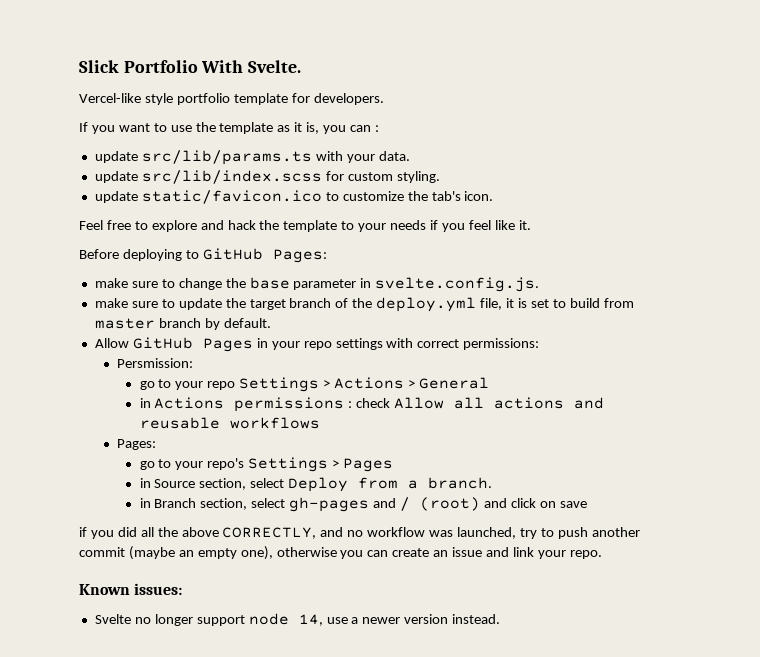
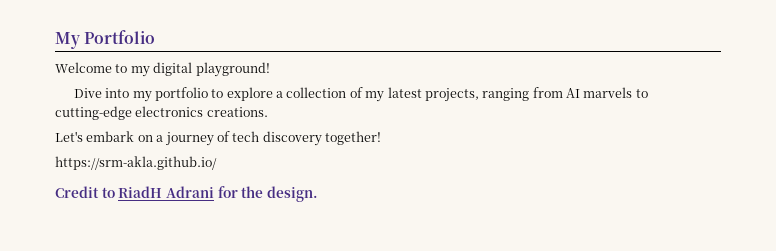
- Slick Portfolio With Svelte.
- Vercel-like style portfolio template for developers.
- If you want to use the template as it is, you can :
- update src/lib/params.ts with your data.
- update src/lib/index.scss for custom styling.
- update static/favicon.ico to customize the tab's icon.
- Feel free to explore and hack the template to your needs if you feel like it.
- Before deploying to GitHub Pages:
- make sure to change the base parameter in svelte.config.js.
- make sure to update the target branch of the deploy.yml file, it is set to build from master branch by default.
- Allow GitHub Pages in your repo settings with correct permissions:
- Persmission:
- go to your repo Settings > Actions > General
- in Actions permissions : check Allow all actions and reusable workflows
- Pages:
- go to your repo's Settings > Pages
- in Source section, select Deploy from a branch.
- in Branch section, select gh-pages and / (root) and click on save
- if you did all the above CORRECTLY, and no workflow was launched, try to push another commit (maybe an empty one), otherwise you can create an issue and link your repo.
- Known issues:
- Svelte no longer support node 14, use a newer version instead.
+ My Portfolio
+ Welcome to my digital playground!
+ Dive into my portfolio to explore a collection of my latest projects, ranging from AI marvels to cutting-edge electronics creations.
+ Let's embark on a journey of tech discovery together!
+ https://srm-akla.github.io/
+ Credit to RiadH Adrani for the design.

